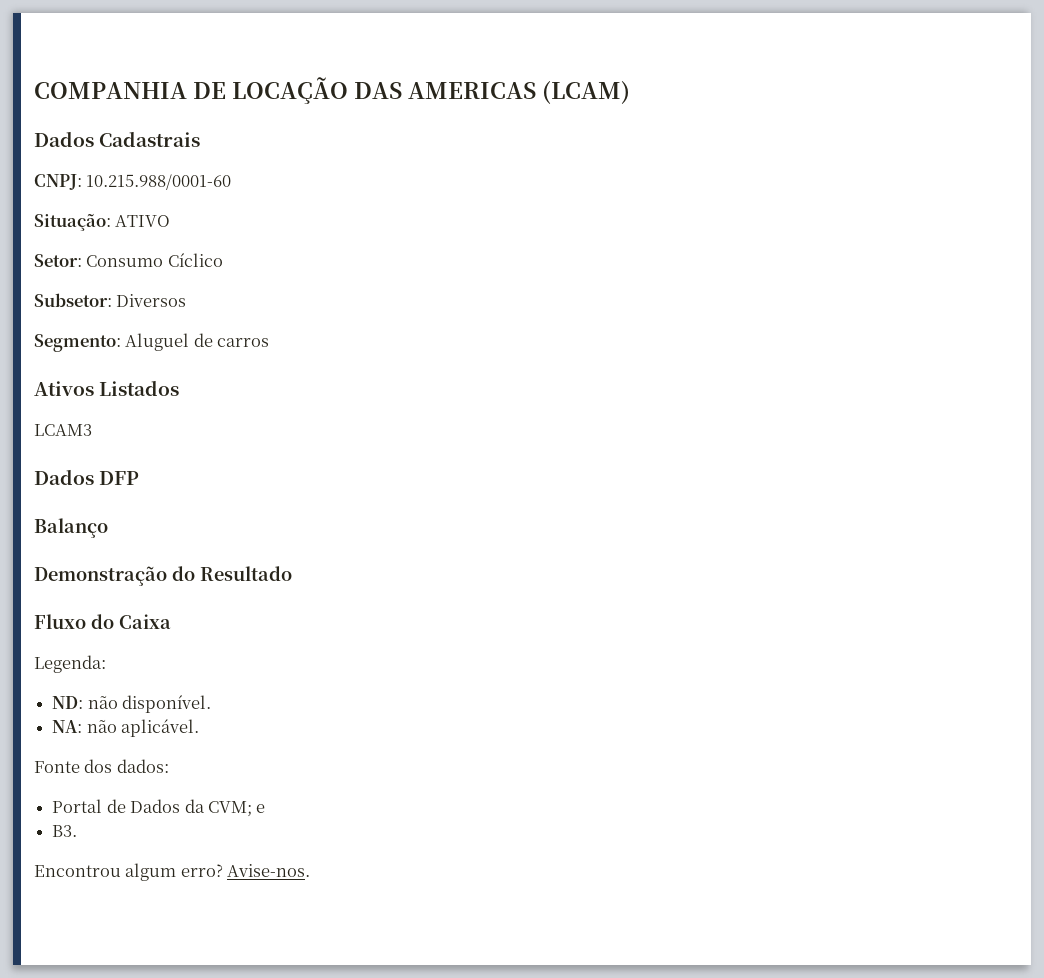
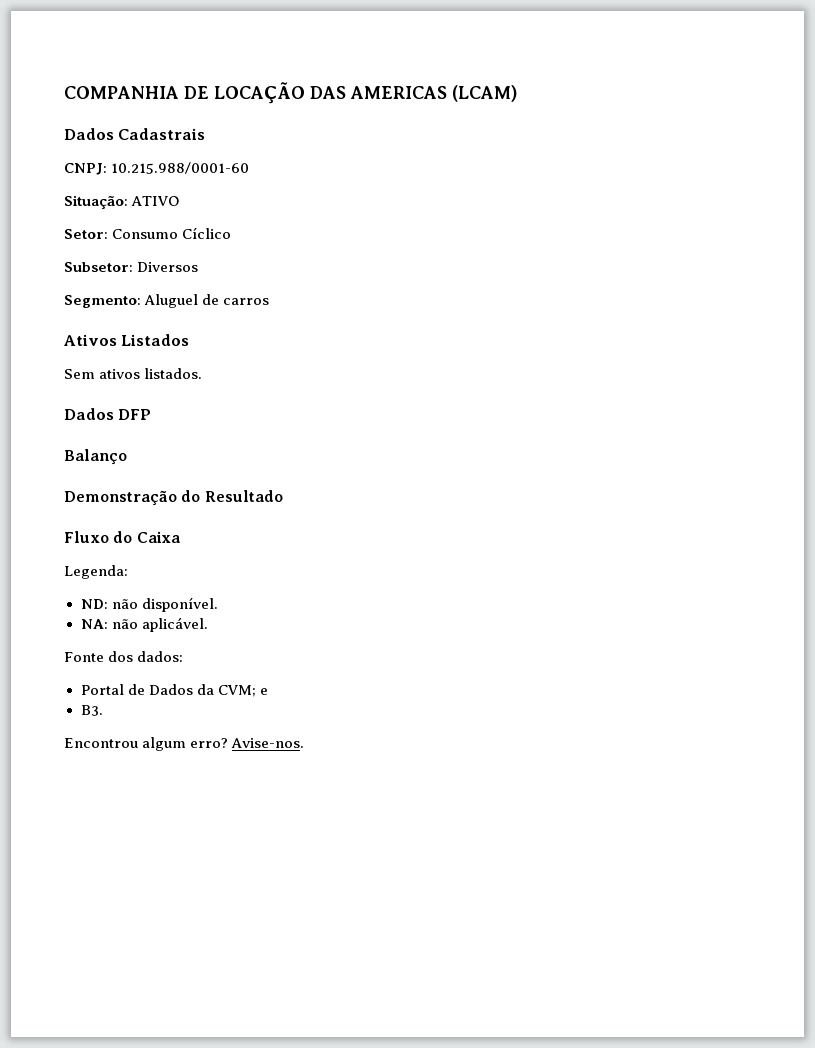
- LCAM3
+ Sem ativos listados.

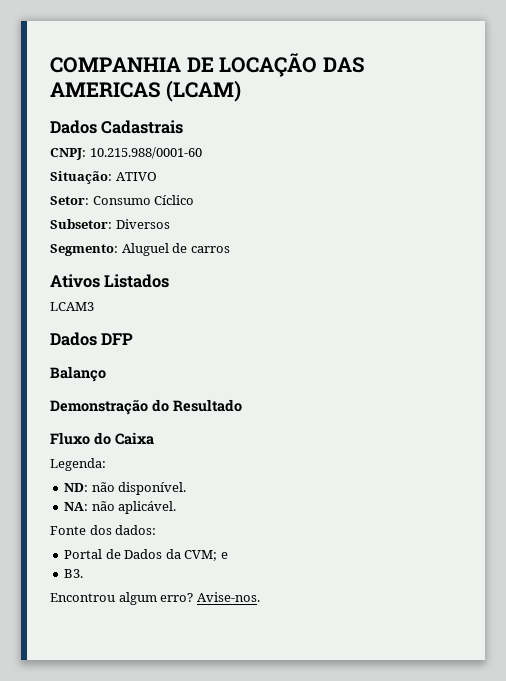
- Sem ativos listados.
+ LCAM3

